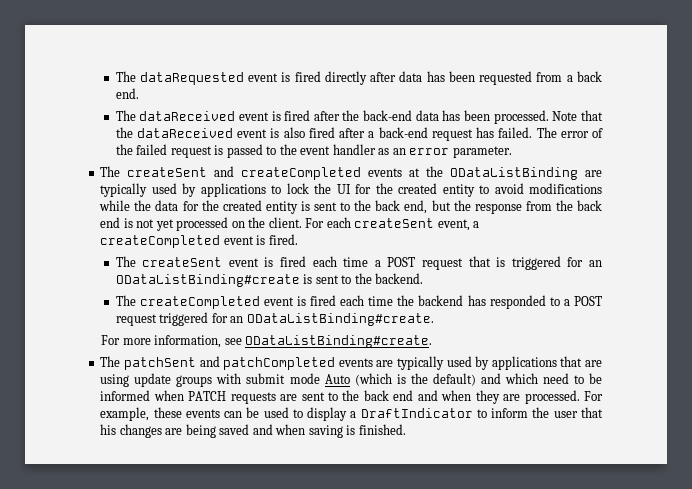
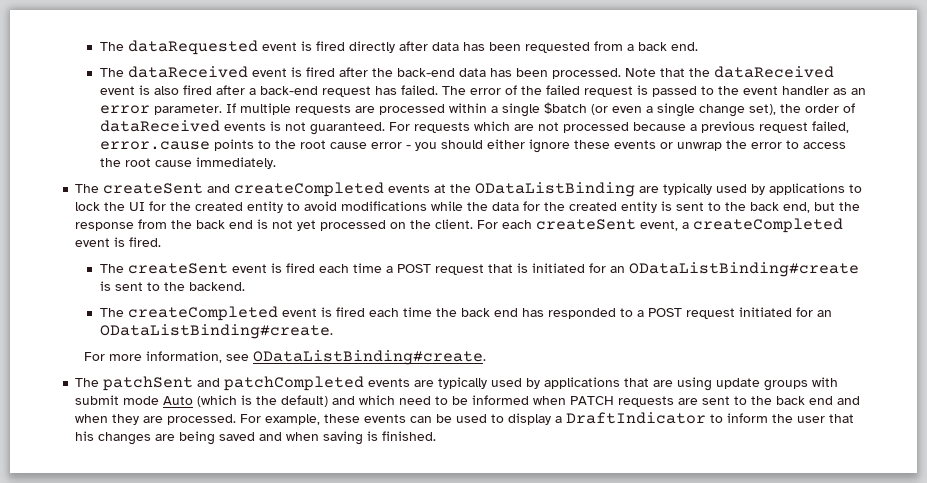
+ If multiple requests are processed within a single $batch (or even a single change set), the order of dataReceived events is not guaranteed. For requests which are not processed because a previous request failed, error.cause points to the root cause error - you should either ignore these events or unwrap the error to access the root cause immediately.
- The createSent event is fired each time a POST request that is triggered for an ODataListBinding#create is sent to the backend.
+ The createSent event is fired each time a POST request that is initiated for an ODataListBinding#create is sent to the backend.
- The createCompleted event is fired each time the backend has responded to a POST request triggered for an ODataListBinding#create.
+ The createCompleted event is fired each time the back end has responded to a POST request initiated for an ODataListBinding#create.

